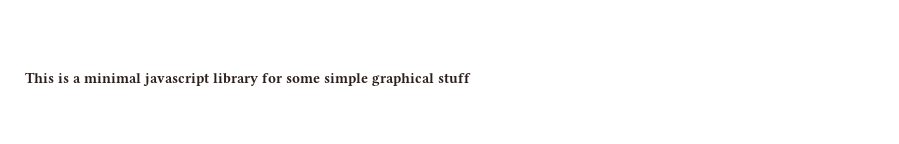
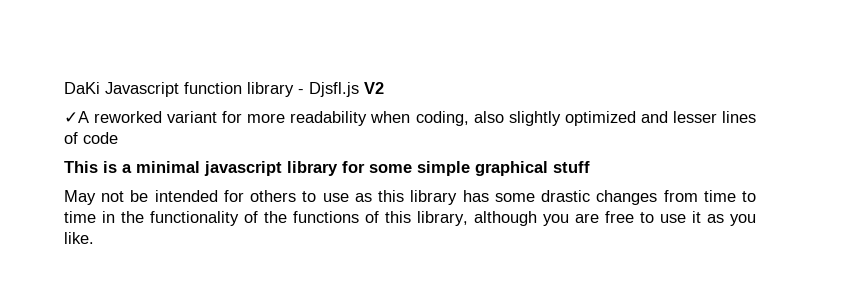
+ DaKi Javascript function library - Djsfl.js V2
+ ✓A reworked variant for more readability when coding, also slightly optimized and lesser lines of code
+ May not be intended for others to use as this library has some drastic changes from time to time in the functionality of the functions of this library, although you are free to use it as you like.

